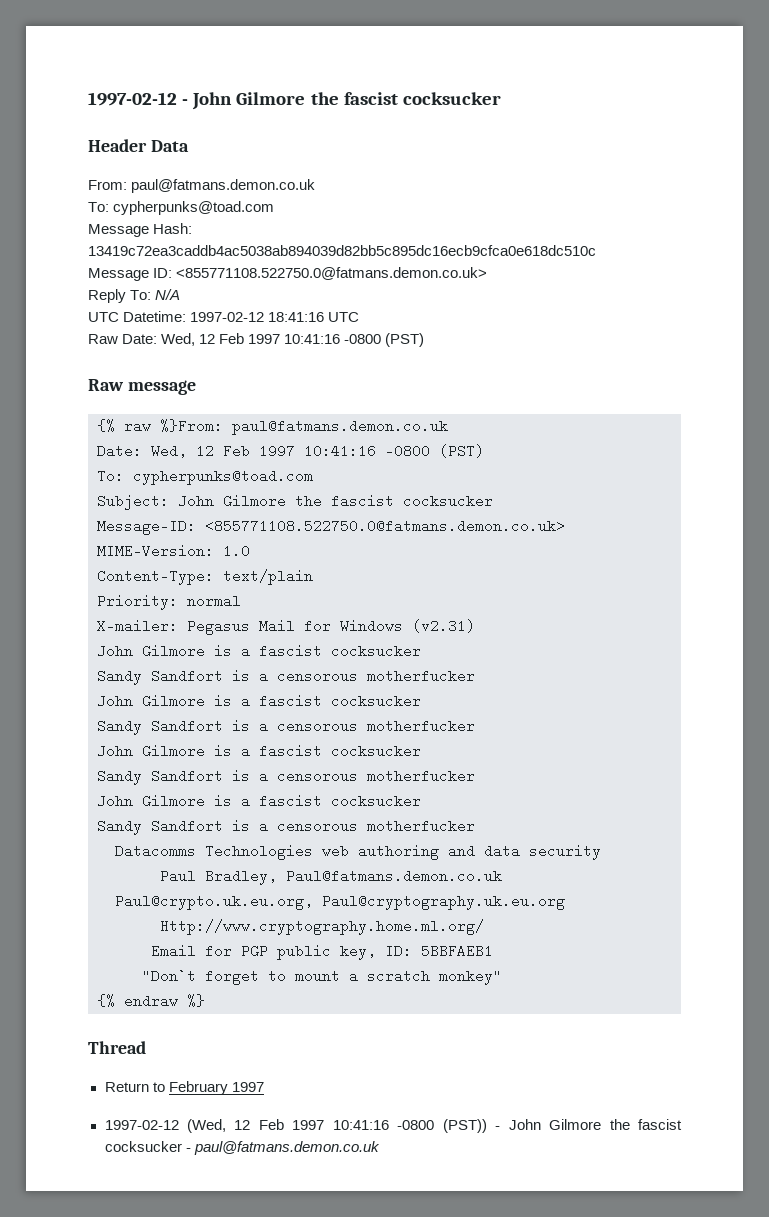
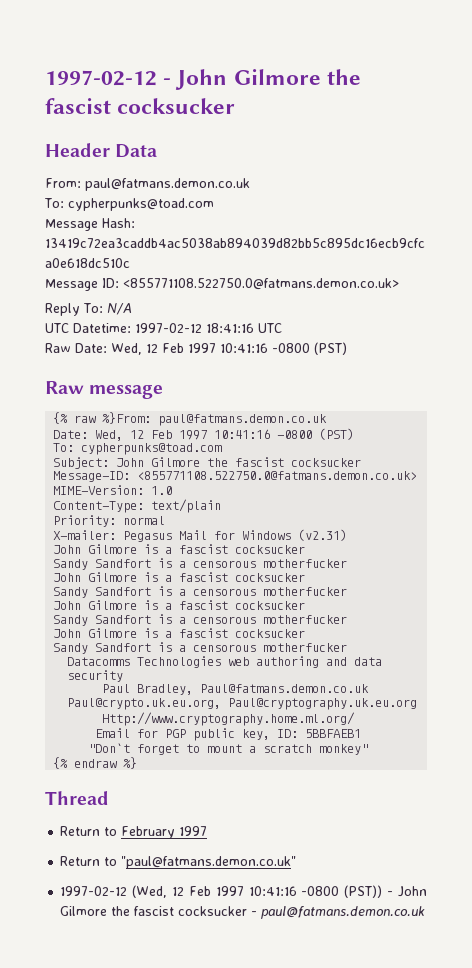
+ Return to "paul@fatmans.demon.co.uk"

